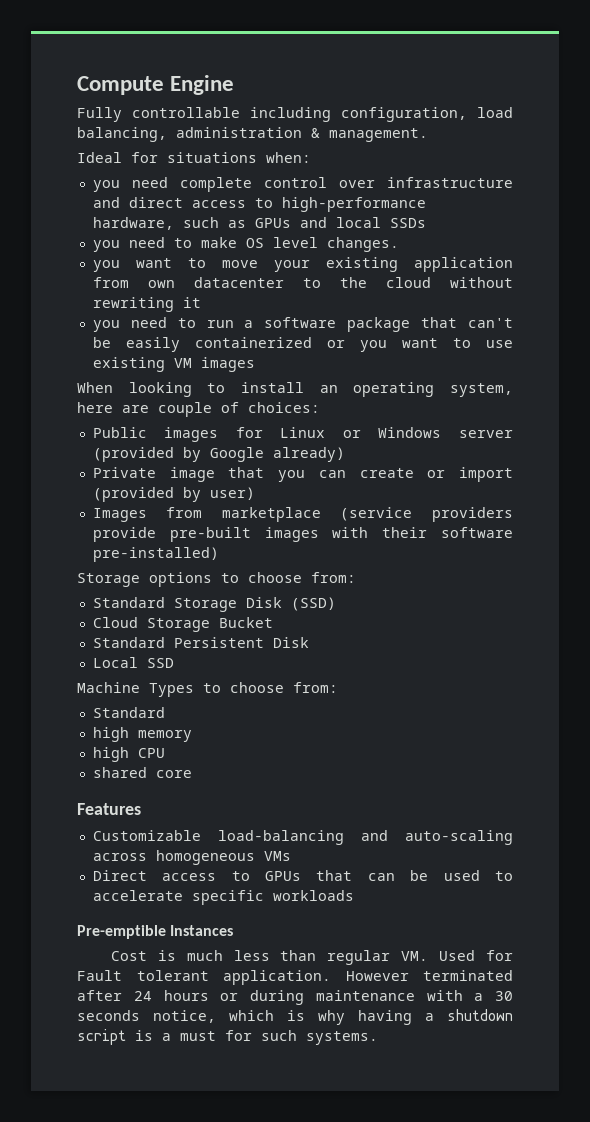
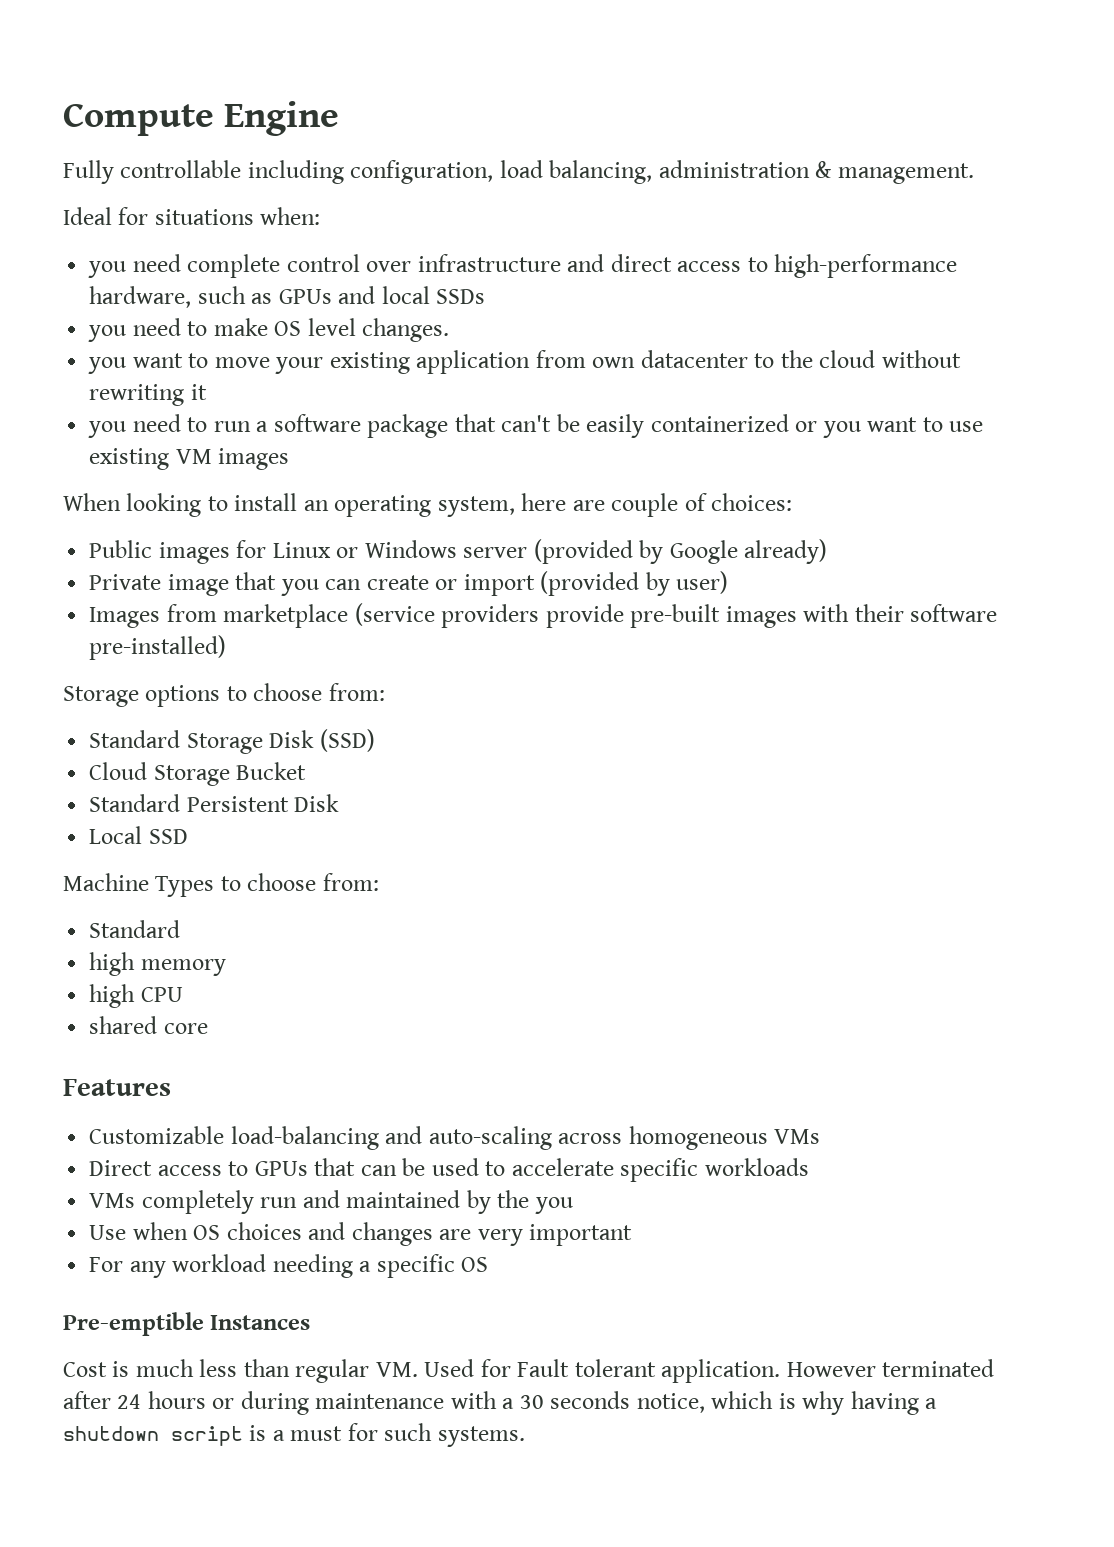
+ VMs completely run and maintained by the you
+ Use when OS choices and changes are very important
+ For any workload needing a specific OS

